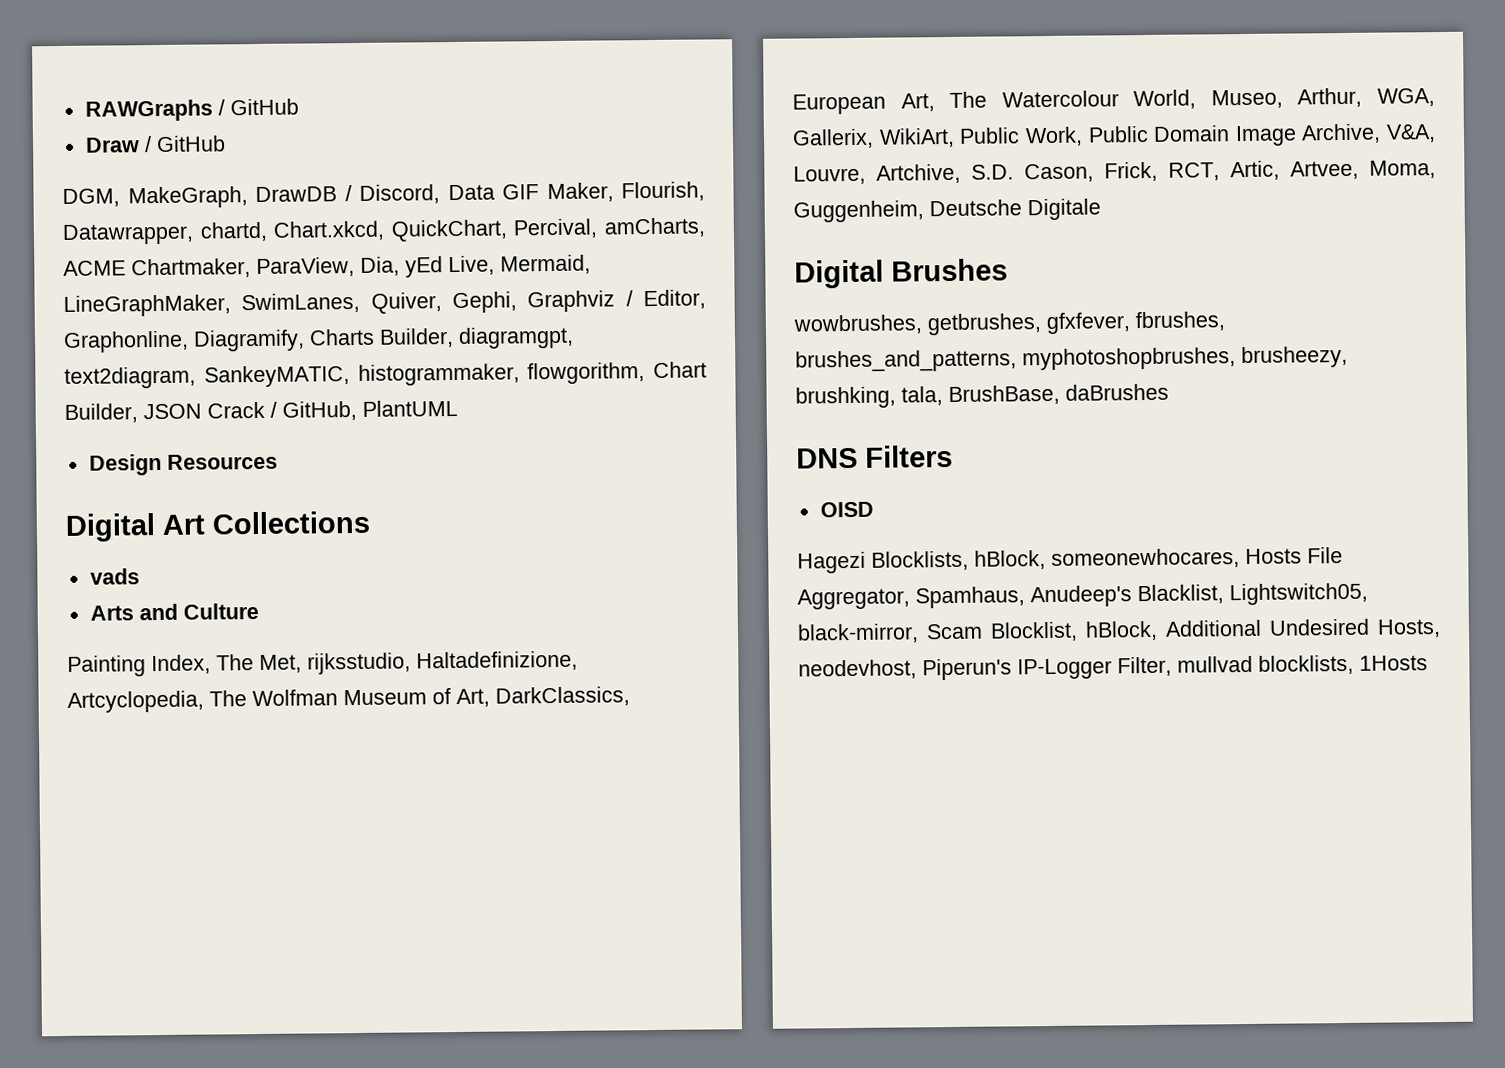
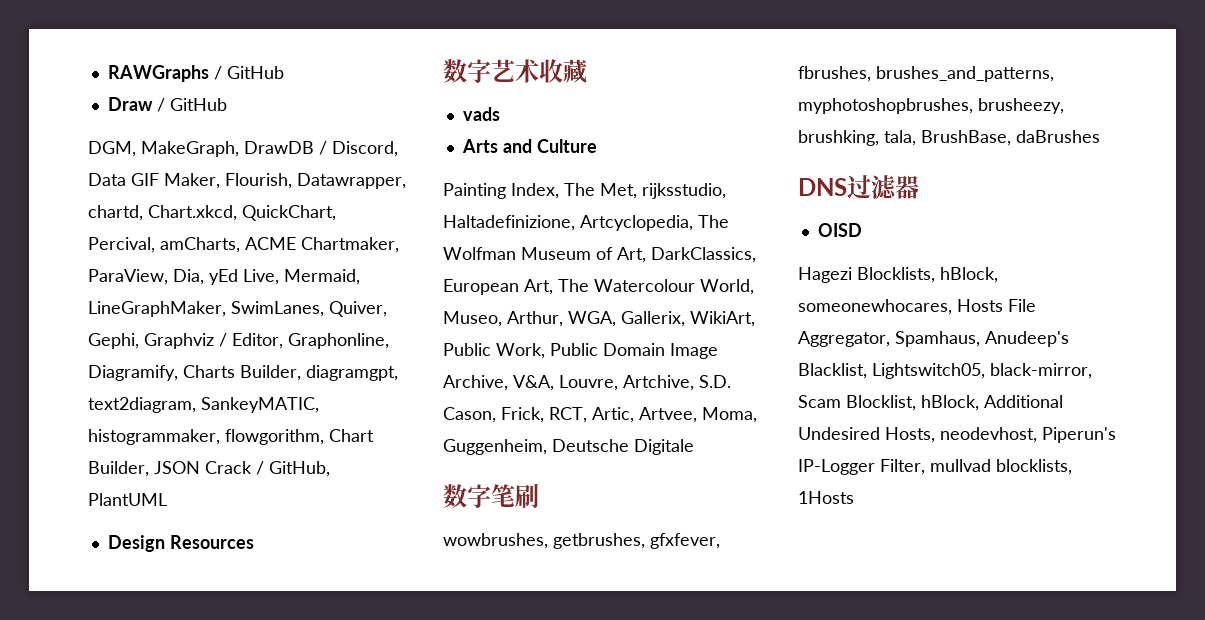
- Digital Art Collections
+ 数字艺术收藏
- Digital Brushes
+ 数字笔刷
- DNS Filters
+ DNS过滤器

